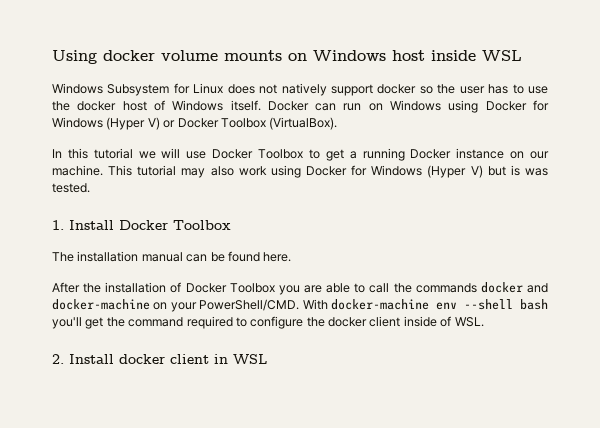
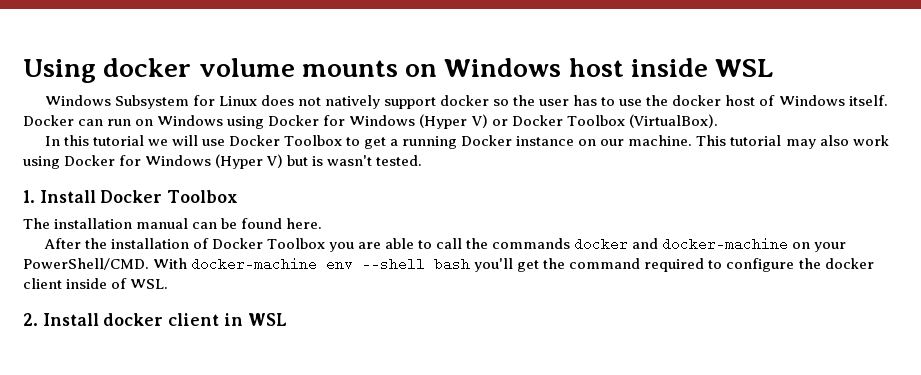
- This tutorial may also work using Docker for Windows (Hyper V) but is was tested.
+ This tutorial may also work using Docker for Windows (Hyper V) but is wasn't tested.

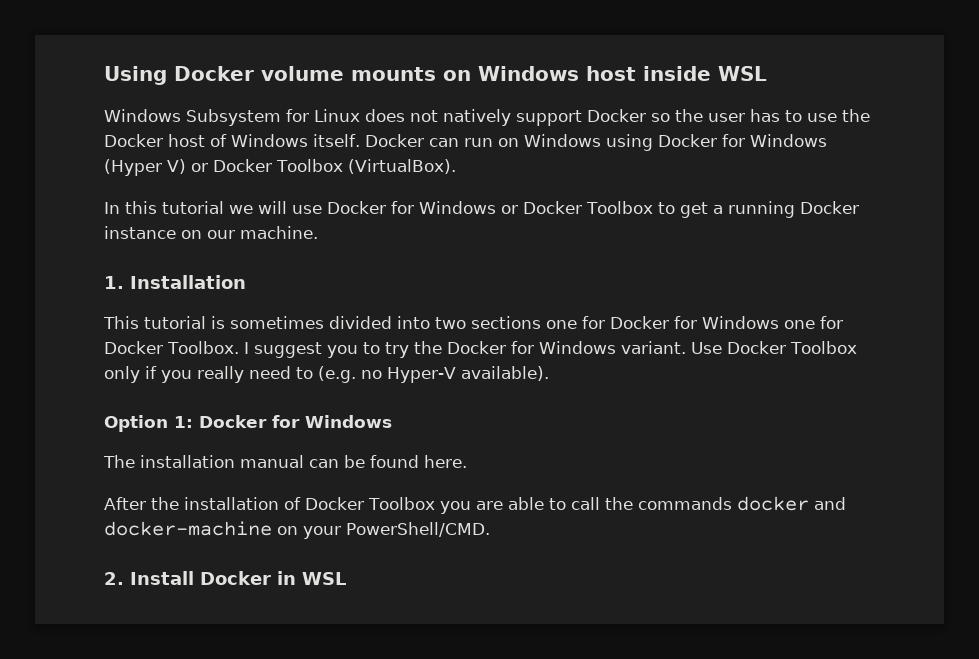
- Using docker volume mounts on Windows host inside WSL
+ Using Docker volume mounts on Windows host inside WSL
- Windows Subsystem for Linux does not natively support docker so the user has to use the docker host of Windows itself.
+ Windows Subsystem for Linux does not natively support Docker so the user has to use the Docker host of Windows itself.
- In this tutorial we will use Docker Toolbox to get a running Docker instance on our machine. This tutorial may also work using Docker for Windows (Hyper V) but is wasn't tested.
- 1. Install Docker Toolbox
+ In this tutorial we will use Docker for Windows or Docker Toolbox to get a running Docker instance on our machine.
+ 1. Installation
+ This tutorial is sometimes divided into two sections one for Docker for Windows one for Docker Toolbox. I suggest you to try the Docker for Windows variant. Use Docker Toolbox only if you really need to (e.g. no Hyper-V available).
+ Option 1: Docker for Windows
- With docker-machine env --shell bash you'll get the command required to configure the docker client inside of WSL.
- 2. Install docker client in WSL
+ 2. Install Docker in WSL

